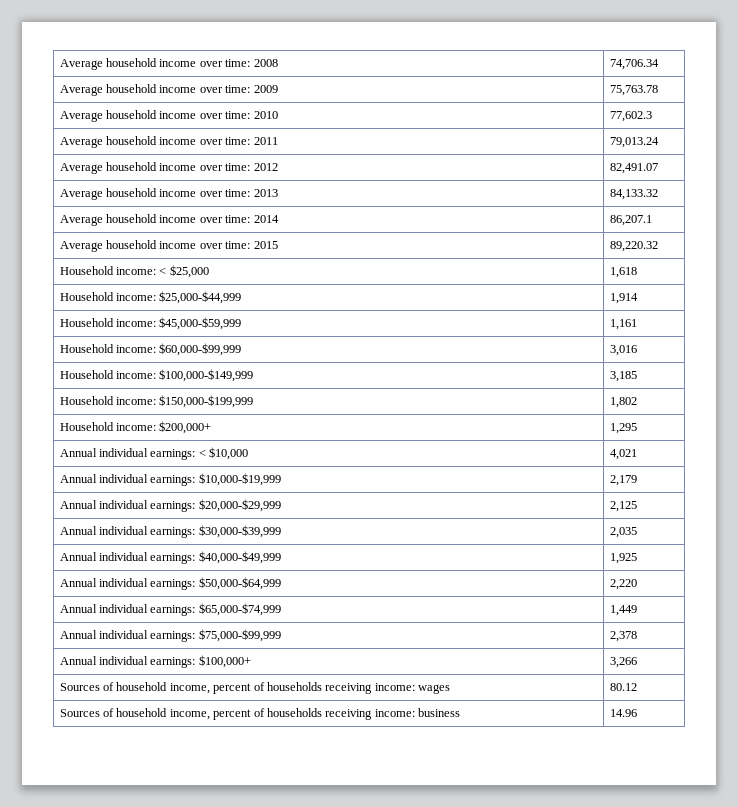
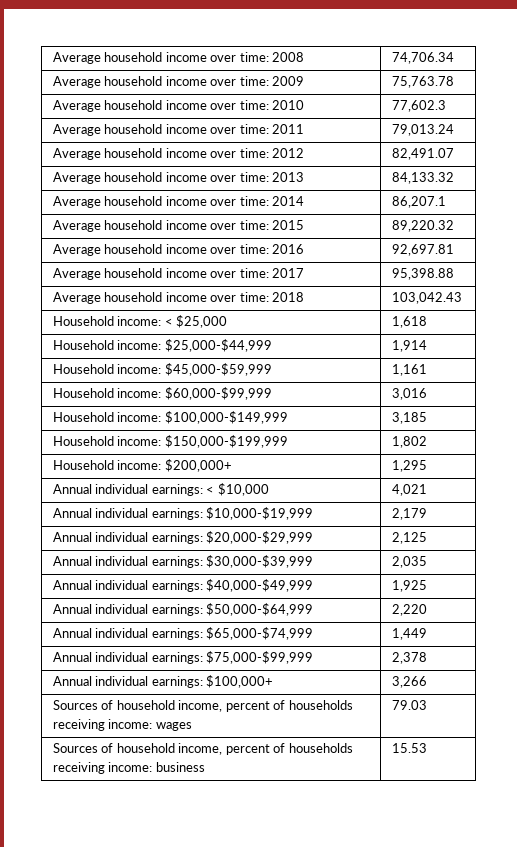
+ Average household income over time: 2016 | 92,697.81
+ Average household income over time: 2017 | 95,398.88
+ Average household income over time: 2018 | 103,042.43
- Sources of household income, percent of households receiving income: wages | 80.12
+ Sources of household income, percent of households receiving income: wages | 79.03
- Sources of household income, percent of households receiving income: business | 14.96
+ Sources of household income, percent of households receiving income: business | 15.53

